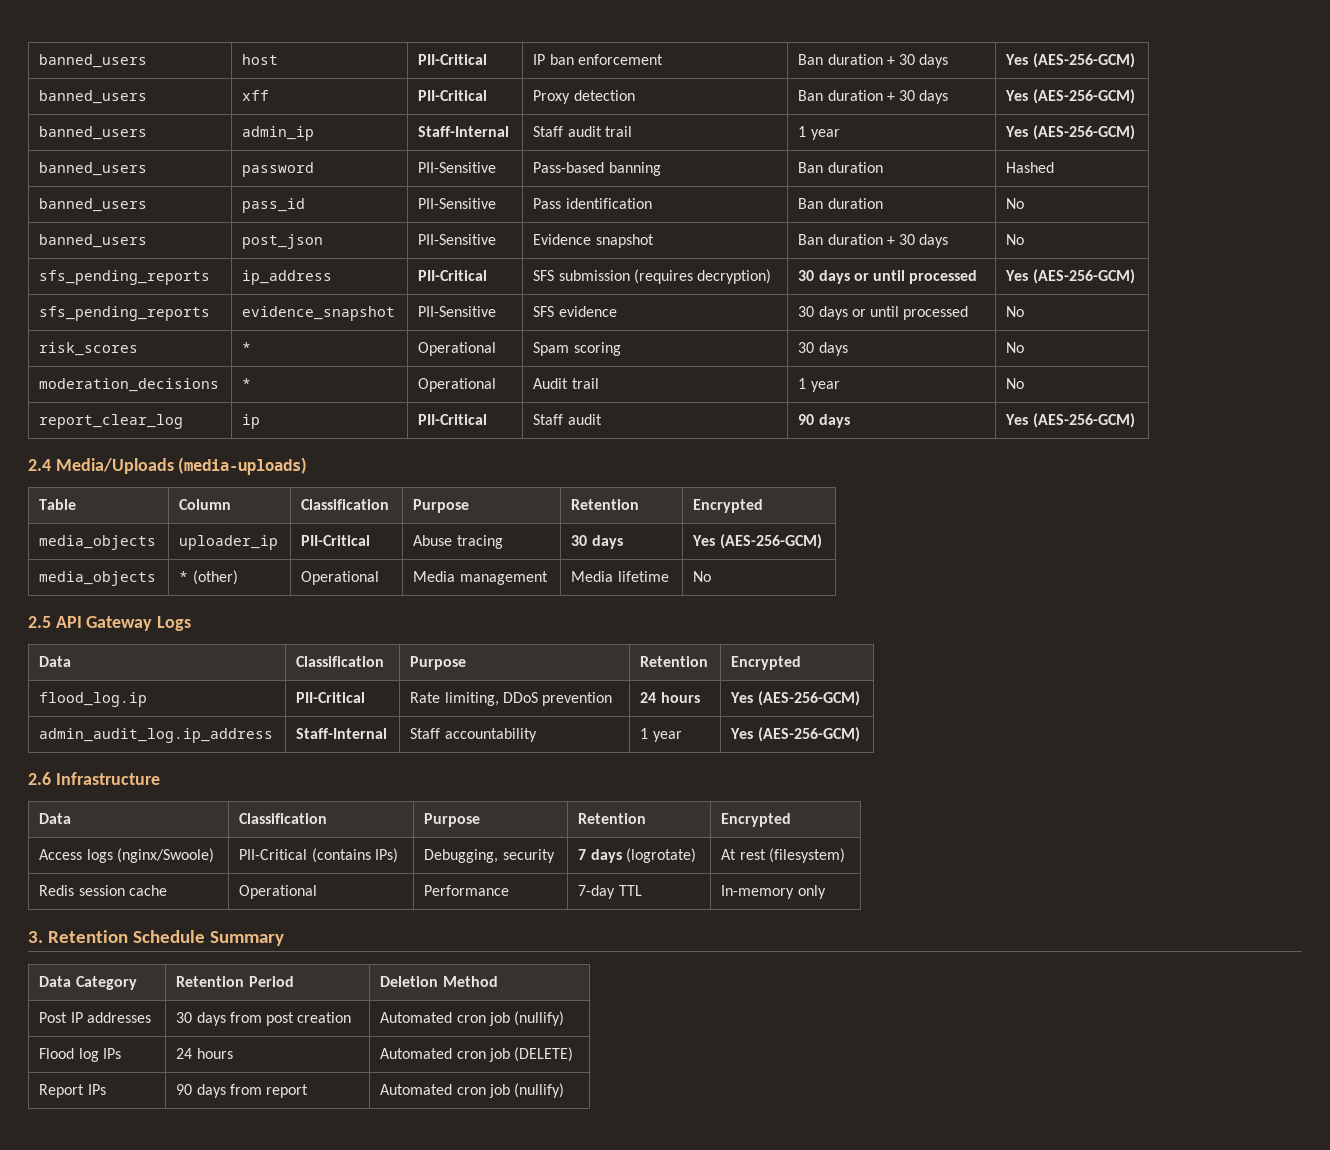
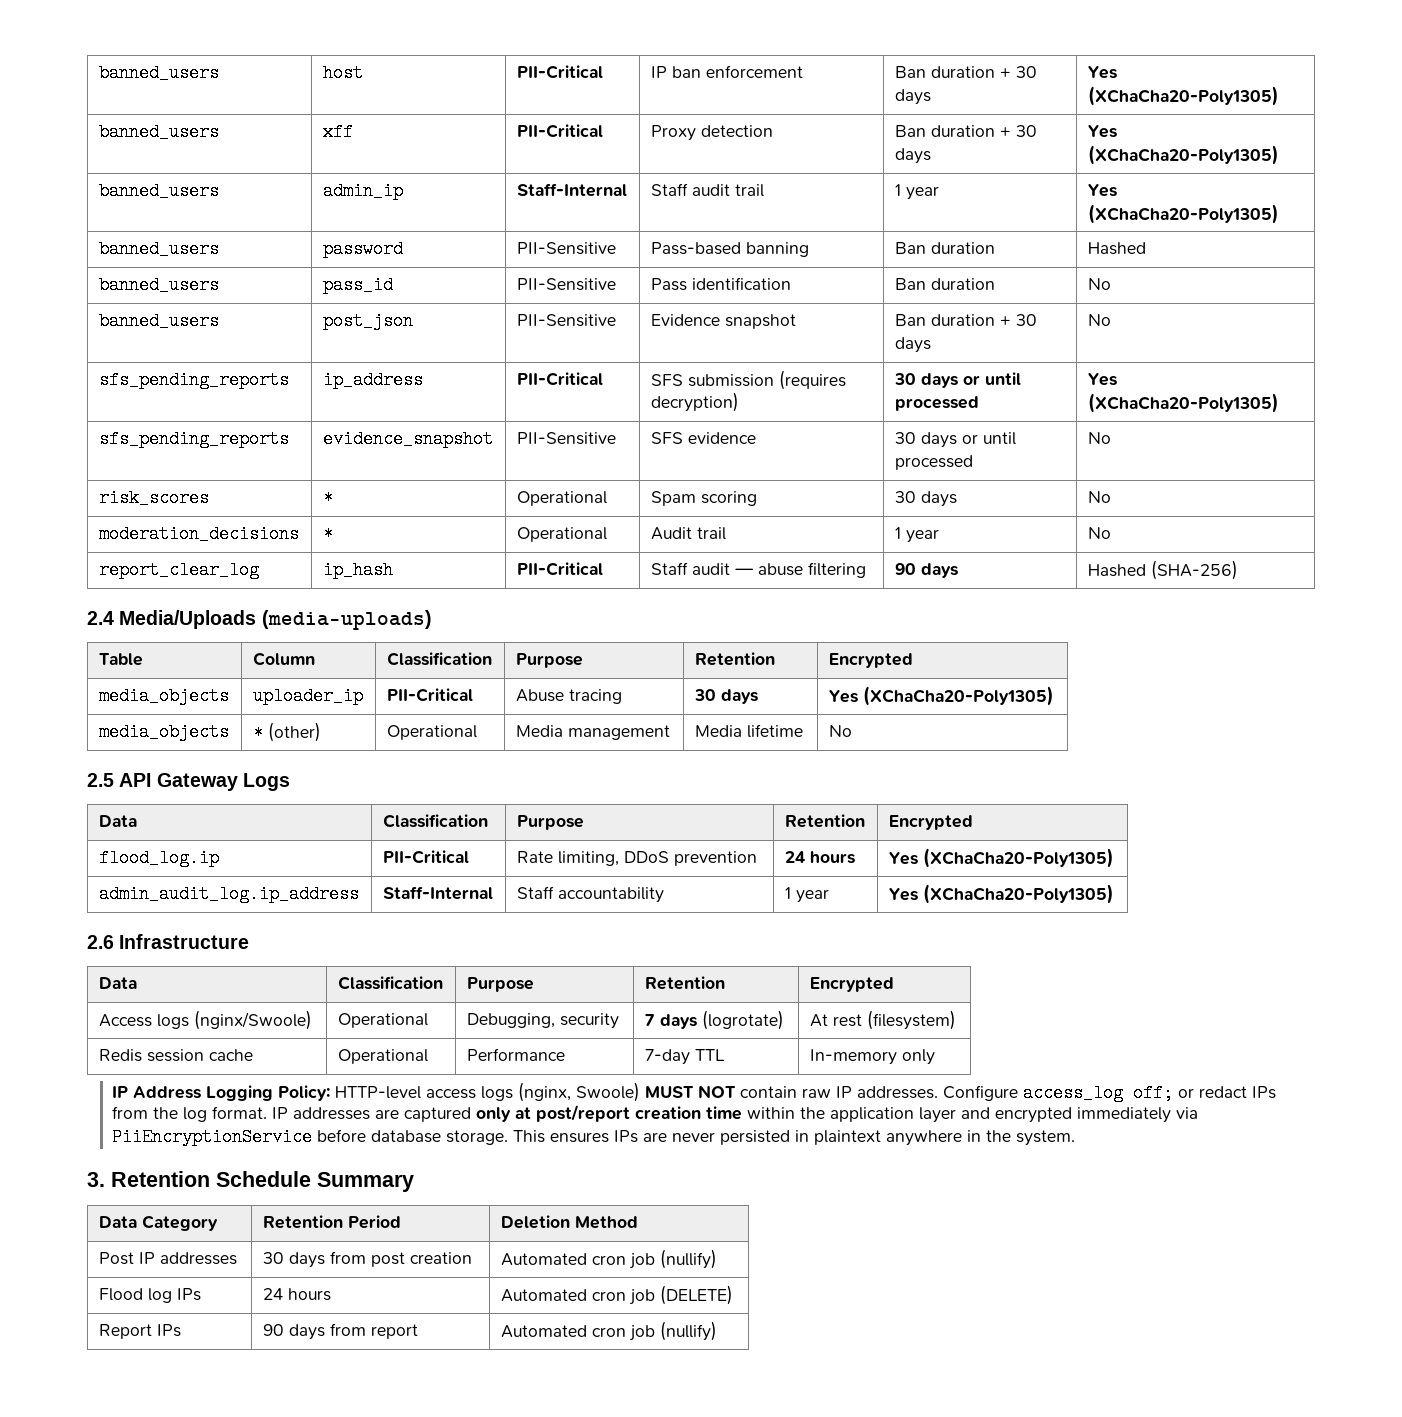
- banned_users | host | PII-Critical | IP ban enforcement | Ban duration + 30 days | Yes (AES-256-GCM)
+ banned_users | host | PII-Critical | IP ban enforcement | Ban duration + 30 days | Yes (XChaCha20-Poly1305)
- banned_users | xff | PII-Critical | Proxy detection | Ban duration + 30 days | Yes (AES-256-GCM)
+ banned_users | xff | PII-Critical | Proxy detection | Ban duration + 30 days | Yes (XChaCha20-Poly1305)
- banned_users | admin_ip | Staff-Internal | Staff audit trail | 1 year | Yes (AES-256-GCM)
+ banned_users | admin_ip | Staff-Internal | Staff audit trail | 1 year | Yes (XChaCha20-Poly1305)
- sfs_pending_reports | ip_address | PII-Critical | SFS submission (requires decryption) | 30 days or until processed | Yes (AES-256-GCM)
+ sfs_pending_reports | ip_address | PII-Critical | SFS submission (requires decryption) | 30 days or until processed | Yes (XChaCha20-Poly1305)
- report_clear_log | ip | PII-Critical | Staff audit | 90 days | Yes (AES-256-GCM)
+ report_clear_log | ip_hash | PII-Critical | Staff audit — abuse filtering | 90 days | Hashed (SHA-256)
- media_objects | uploader_ip | PII-Critical | Abuse tracing | 30 days | Yes (AES-256-GCM)
+ media_objects | uploader_ip | PII-Critical | Abuse tracing | 30 days | Yes (XChaCha20-Poly1305)
- flood_log.ip | PII-Critical | Rate limiting, DDoS prevention | 24 hours | Yes (AES-256-GCM)
+ flood_log.ip | PII-Critical | Rate limiting, DDoS prevention | 24 hours | Yes (XChaCha20-Poly1305)
- admin_audit_log.ip_address | Staff-Internal | Staff accountability | 1 year | Yes (AES-256-GCM)
+ admin_audit_log.ip_address | Staff-Internal | Staff accountability | 1 year | Yes (XChaCha20-Poly1305)
- Access logs (nginx/Swoole) | PII-Critical (contains IPs) | Debugging, security | 7 days (logrotate) | At rest (filesystem)
+ Access logs (nginx/Swoole) | Operational | Debugging, security | 7 days (logrotate) | At rest (filesystem)
+ IP Address Logging Policy: HTTP-level access logs (nginx, Swoole) MUST NOT contain raw IP addresses. Configure access_log off; or redact IPs from the log format. IP addresses are captured only at post/report creation time within the application layer and encrypted immediately via PiiEncryptionService before database storage. This ensures IPs are never persisted in plaintext anywhere in the system.

